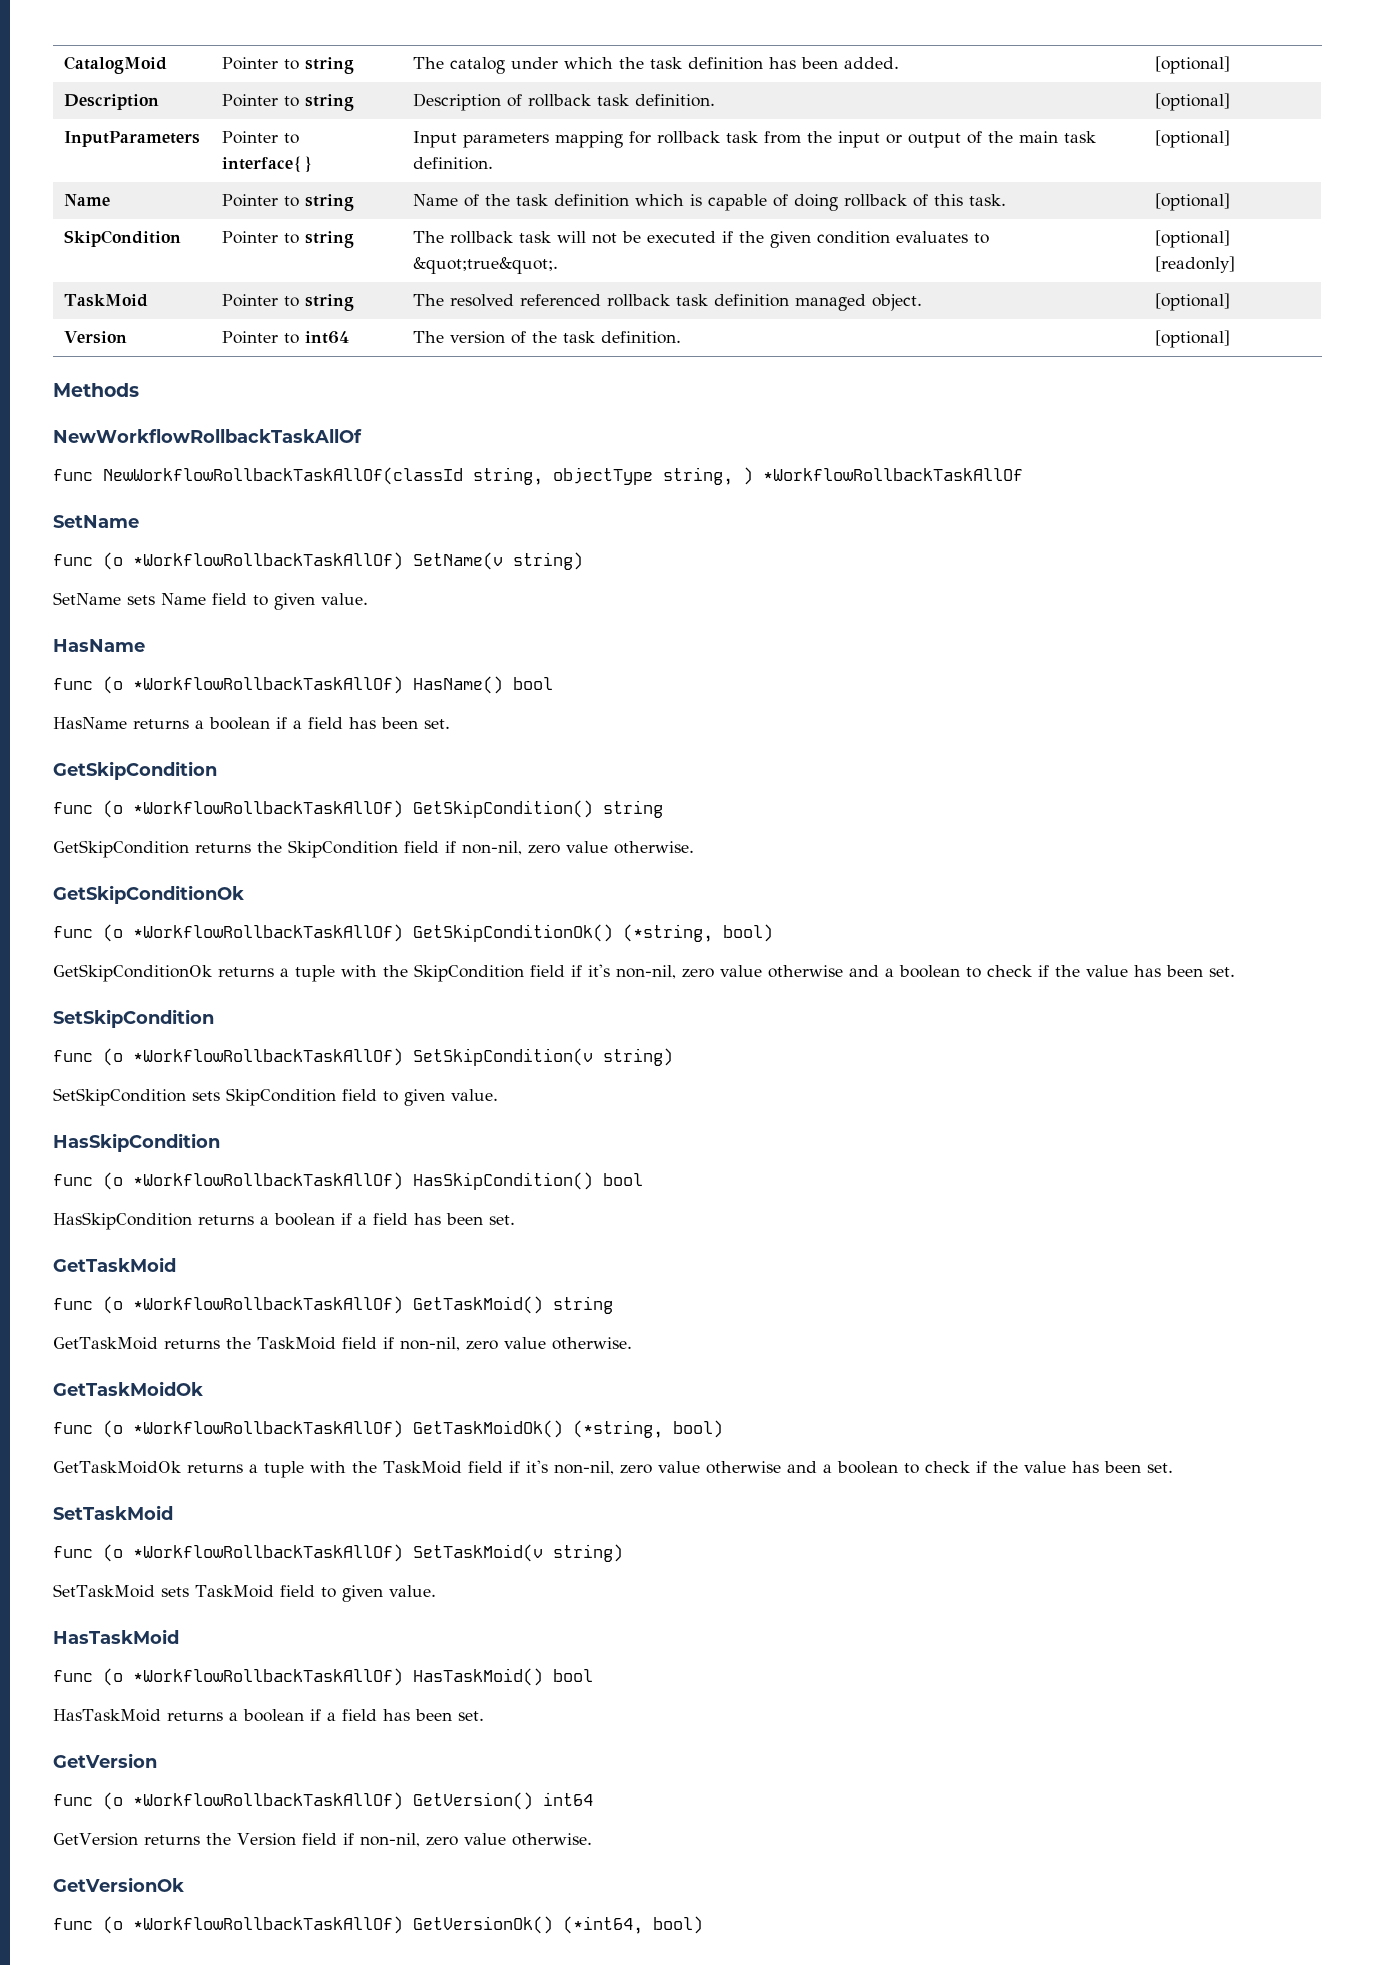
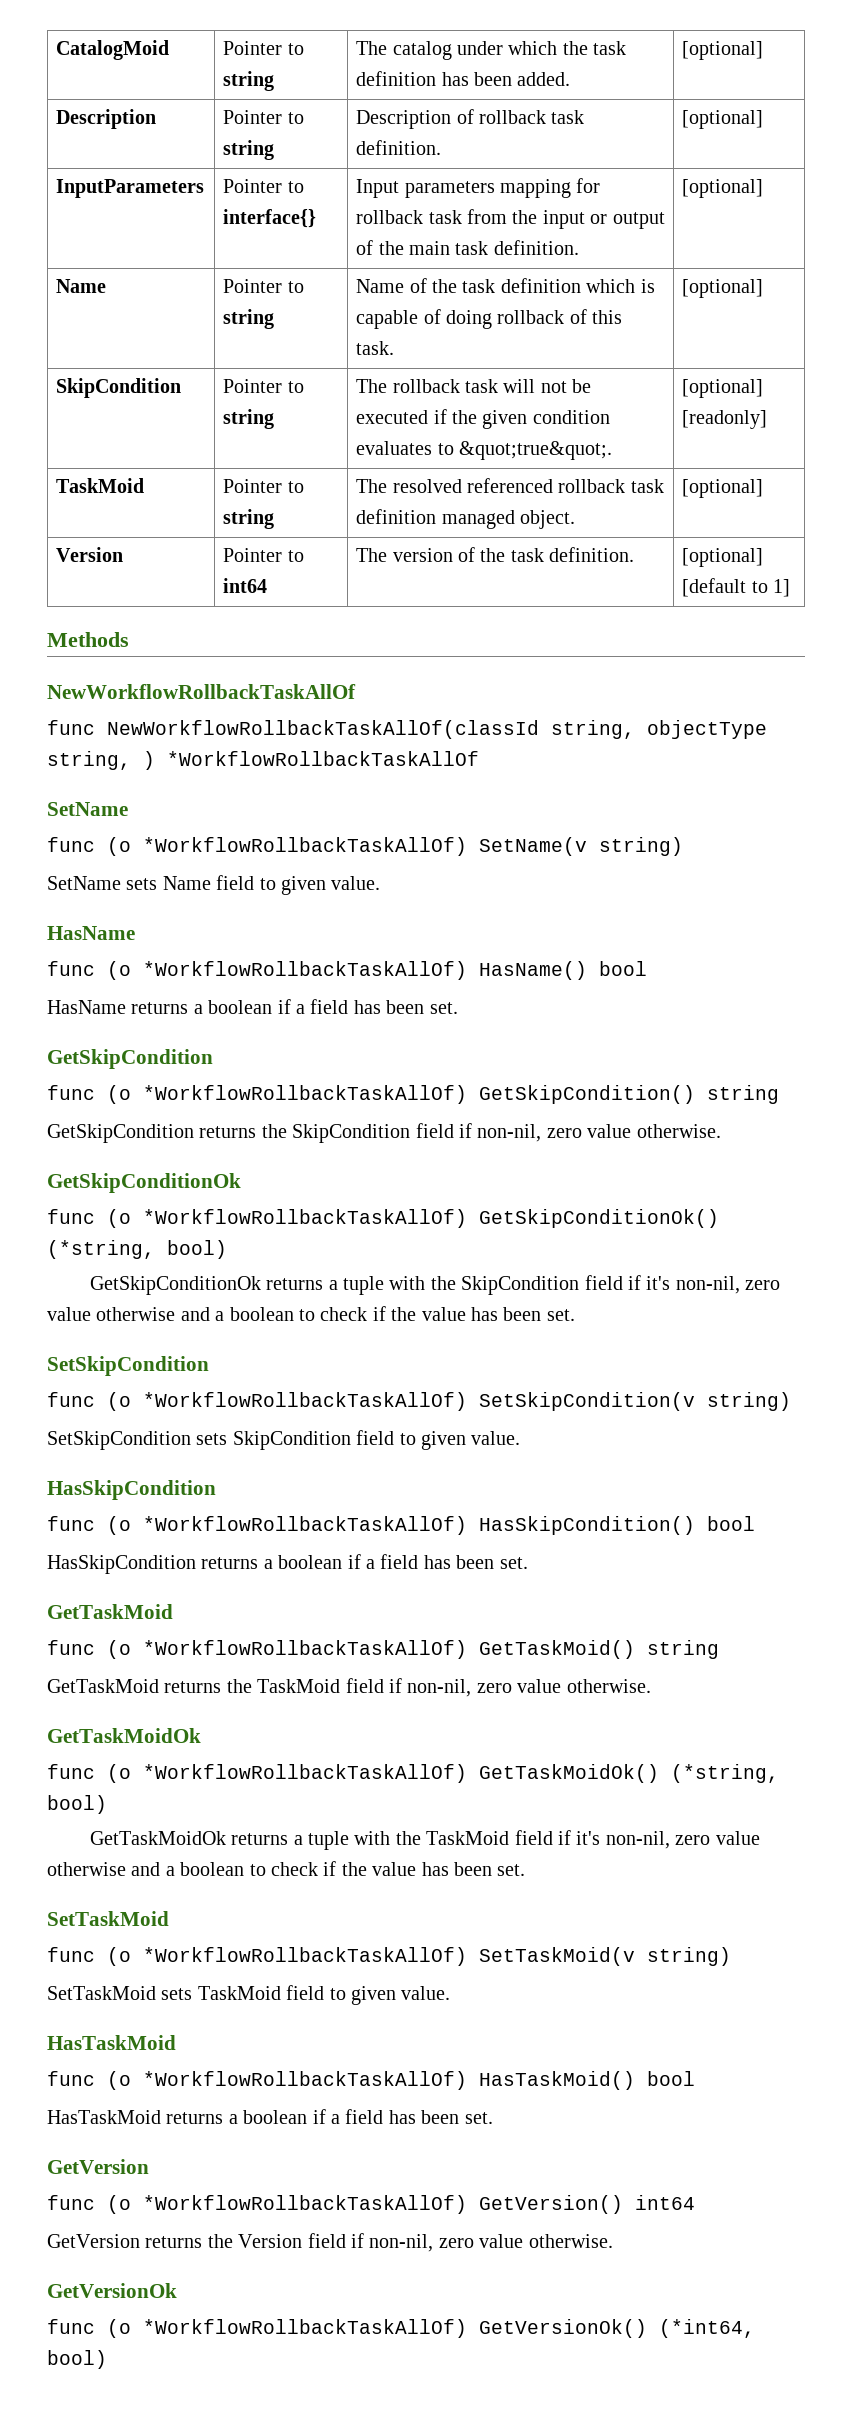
- Version | Pointer to int64 | The version of the task definition. | [optional]
+ Version | Pointer to int64 | The version of the task definition. | [optional] [default to 1]

